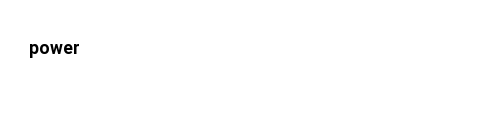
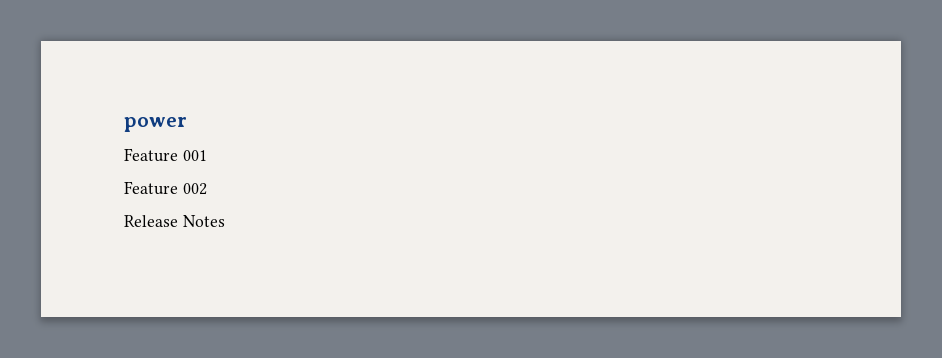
+ Feature 001
+ Feature 002
+ Release Notes

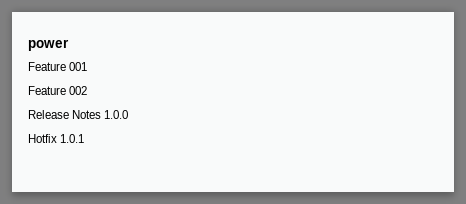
- Release Notes
+ Release Notes 1.0.0
+ Hotfix 1.0.1

